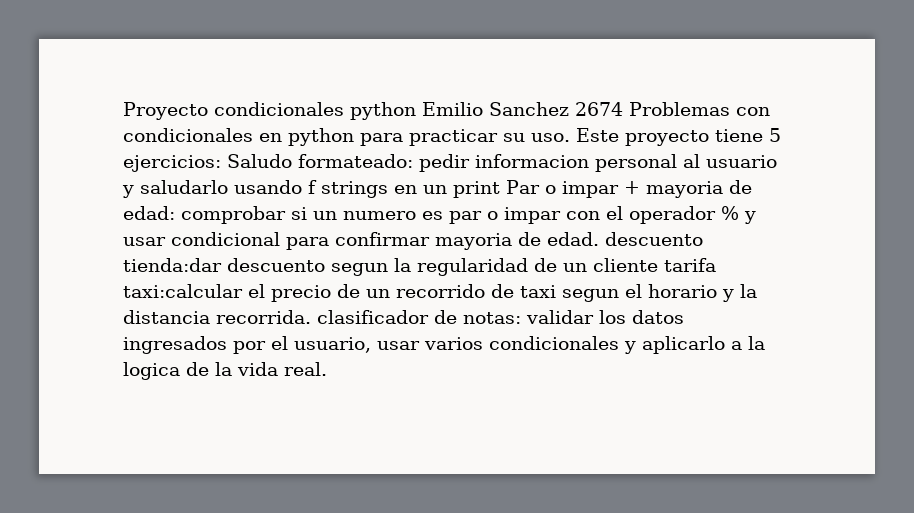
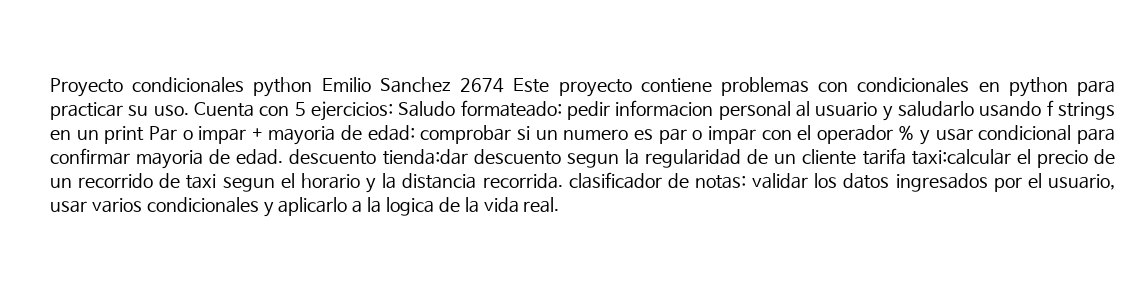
- Proyecto condicionales python Emilio Sanchez 2674 Problemas con condicionales en python para practicar su uso.
+ Proyecto condicionales python Emilio Sanchez 2674 Este proyecto contiene problemas con condicionales en python para practicar su uso.
- Este proyecto tiene 5 ejercicios:
+ Cuenta con 5 ejercicios:

